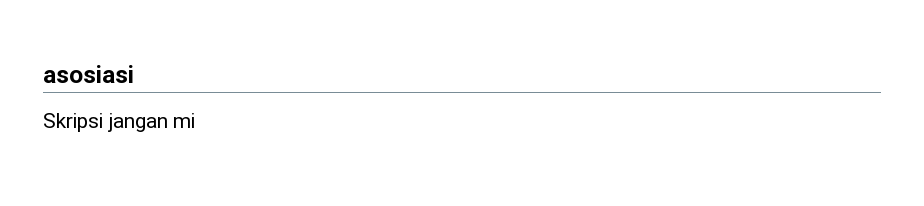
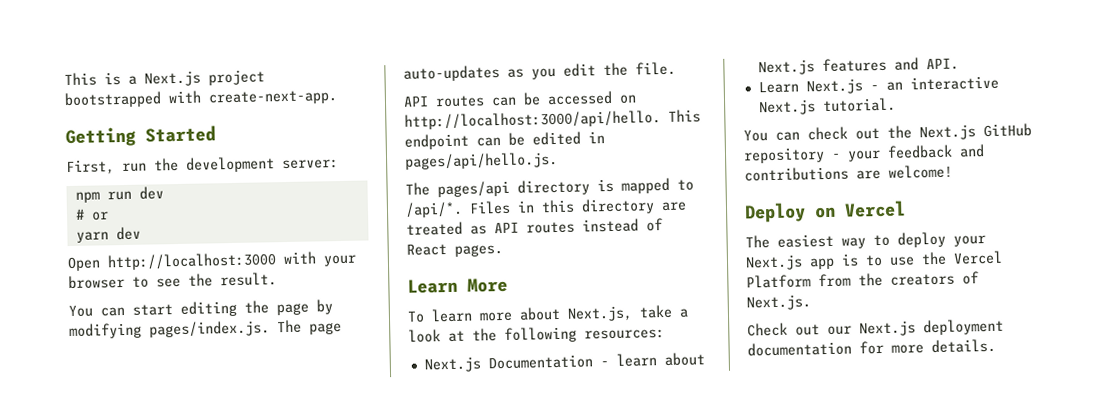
- asosiasi
- Skripsi jangan mi
+ This is a Next.js project bootstrapped with create-next-app.
+ Getting Started
+ First, run the development server:
+ npm run dev
+ # or
+ yarn dev
+ Open http://localhost:3000 with your browser to see the result.
+ You can start editing the page by modifying pages/index.js. The page auto-updates as you edit the file.
+ API routes can be accessed on http://localhost:3000/api/hello. This endpoint can be edited in pages/api/hello.js.
+ The pages/api directory is mapped to /api/*. Files in this directory are treated as API routes instead of React pages.
+ Learn More
+ To learn more about Next.js, take a look at the following resources:
+ Next.js Documentation - learn about Next.js features and API.
+ Learn Next.js - an interactive Next.js tutorial.
+ You can check out the Next.js GitHub repository - your feedback and contributions are welcome!
+ Deploy on Vercel
+ The easiest way to deploy your Next.js app is to use the Vercel Platform from the creators of Next.js.
+ Check out our Next.js deployment documentation for more details.

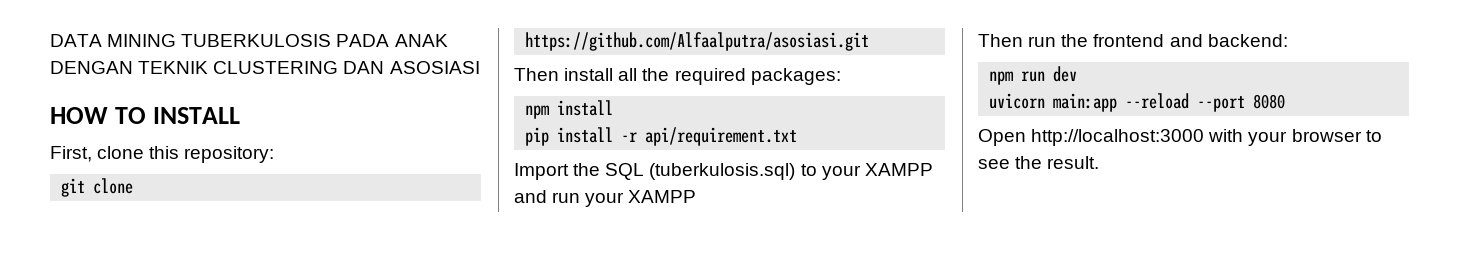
- This is a Next.js project bootstrapped with create-next-app.
- Getting Started
- First, run the development server:
+ DATA MINING TUBERKULOSIS PADA ANAK DENGAN TEKNIK CLUSTERING DAN ASOSIASI
+ HOW TO INSTALL
+ First, clone this repository:
+ git clone https://github.com/Alfaalputra/asosiasi.git
+ Then install all the required packages:
+ npm install
+ pip install -r api/requirement.txt
+ Import the SQL (tuberkulosis.sql) to your XAMPP and run your XAMPP
+ Then run the frontend and backend:
  npm run dev
- # or
- yarn dev
+ uvicorn main:app --reload --port 8080
- You can start editing the page by modifying pages/index.js. The page auto-updates as you edit the file.
- API routes can be accessed on http://localhost:3000/api/hello. This endpoint can be edited in pages/api/hello.js.
- The pages/api directory is mapped to /api/*. Files in this directory are treated as API routes instead of React pages.
- Learn More
- To learn more about Next.js, take a look at the following resources:
- Next.js Documentation - learn about Next.js features and API.
- Learn Next.js - an interactive Next.js tutorial.
- You can check out the Next.js GitHub repository - your feedback and contributions are welcome!
- Deploy on Vercel
- The easiest way to deploy your Next.js app is to use the Vercel Platform from the creators of Next.js.
- Check out our Next.js deployment documentation for more details.

